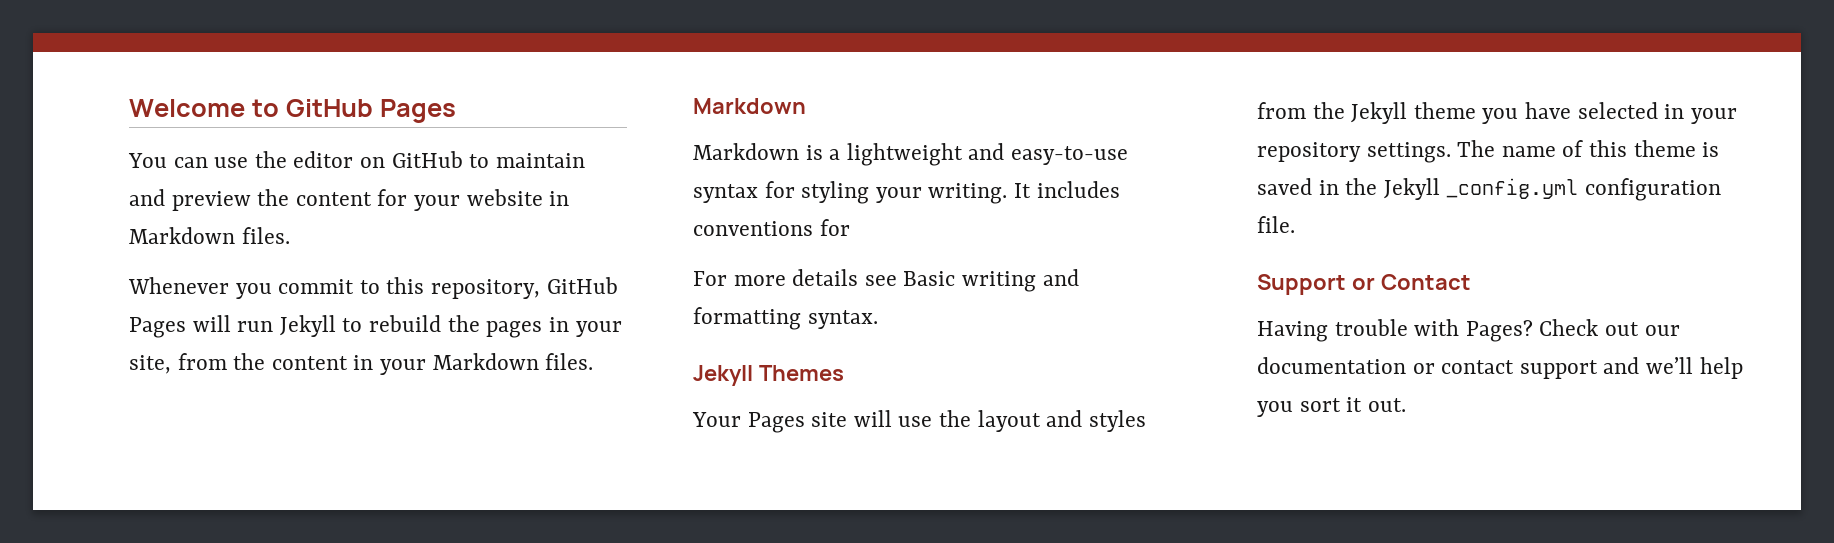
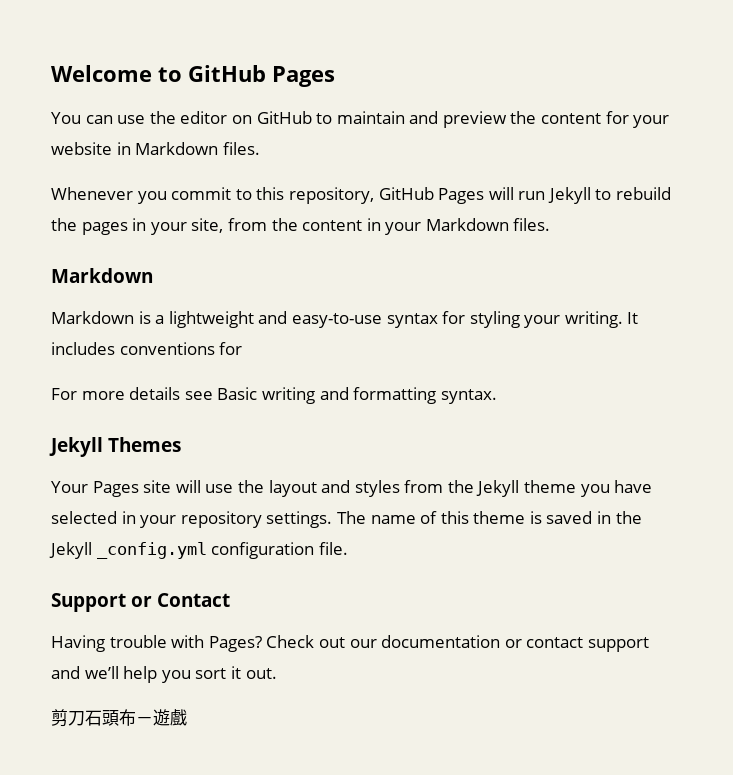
+ 剪刀石頭布－遊戲

